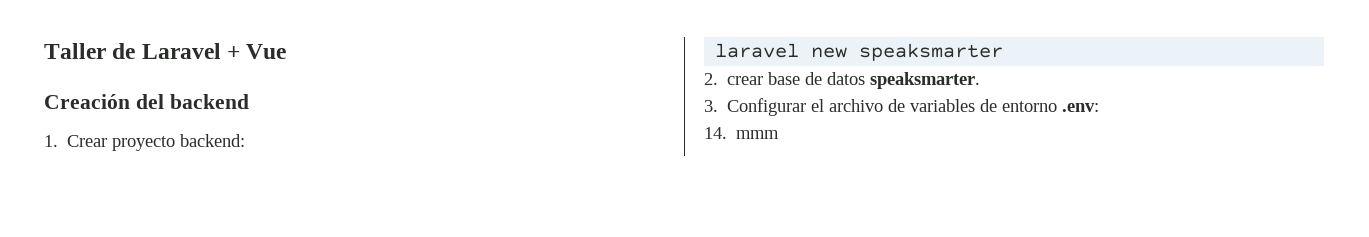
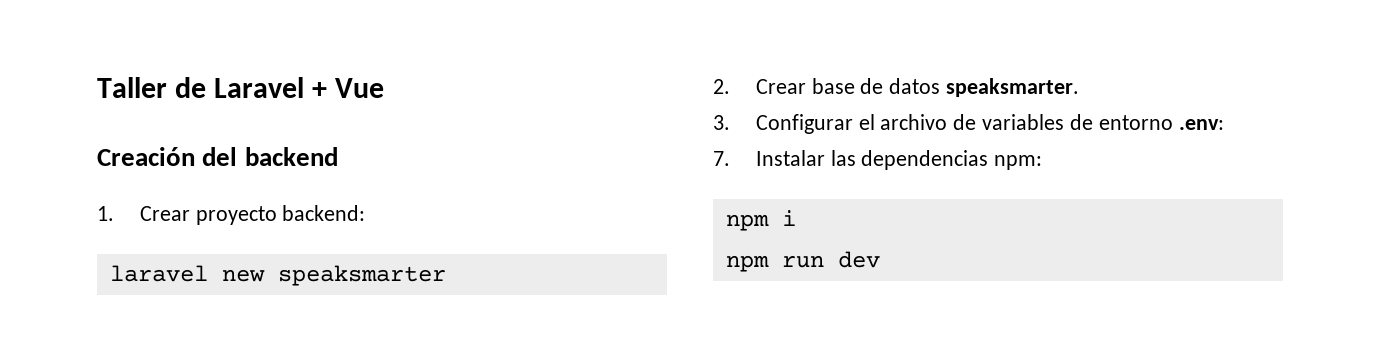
- 2. crear base de datos speaksmarter.
+ 2. Crear base de datos speaksmarter.
- 14. mmm
+ 7. Instalar las dependencias npm:
+ npm i
+ npm run dev

